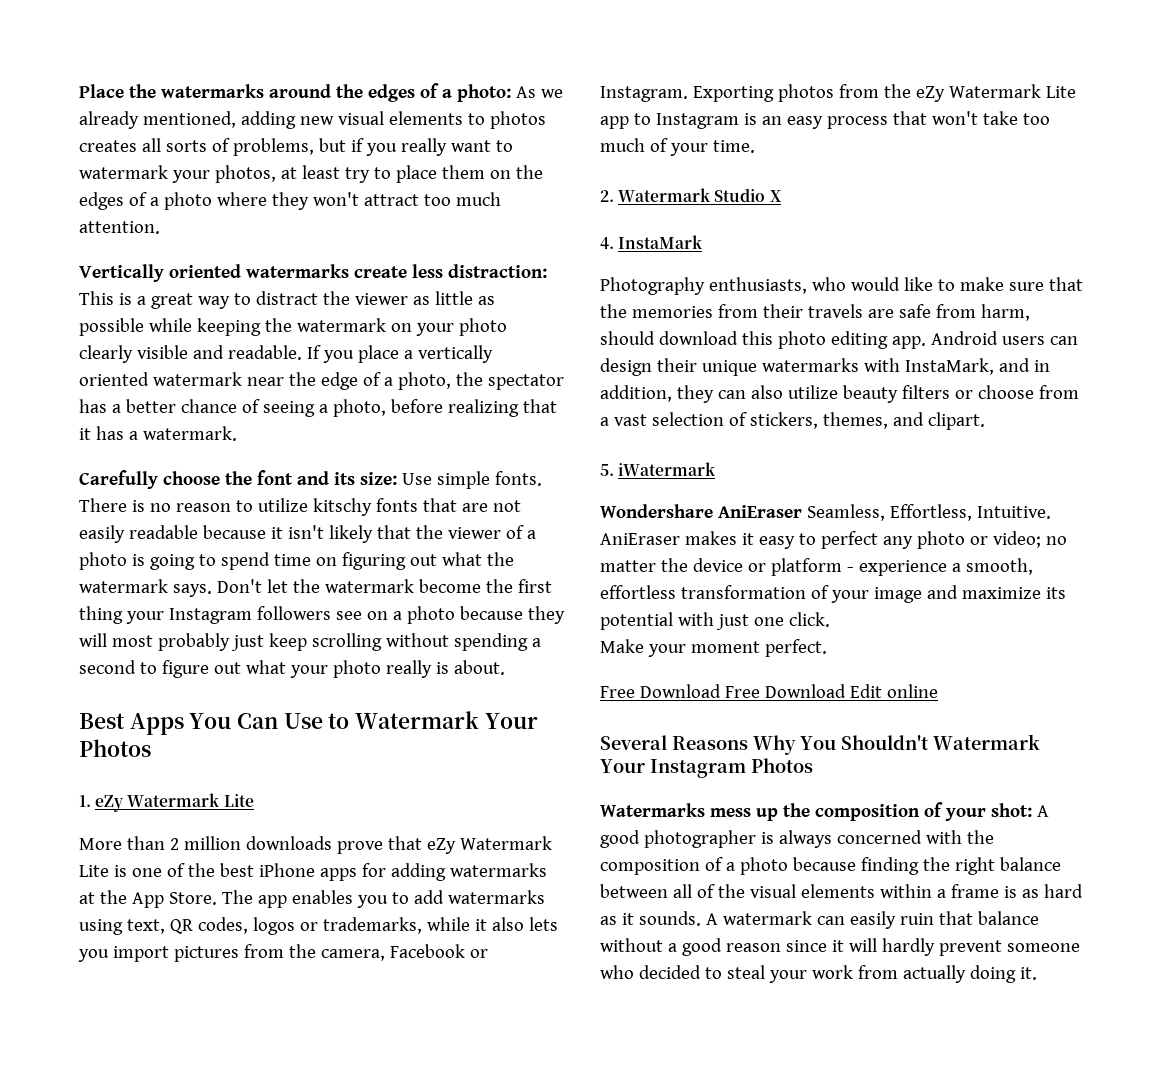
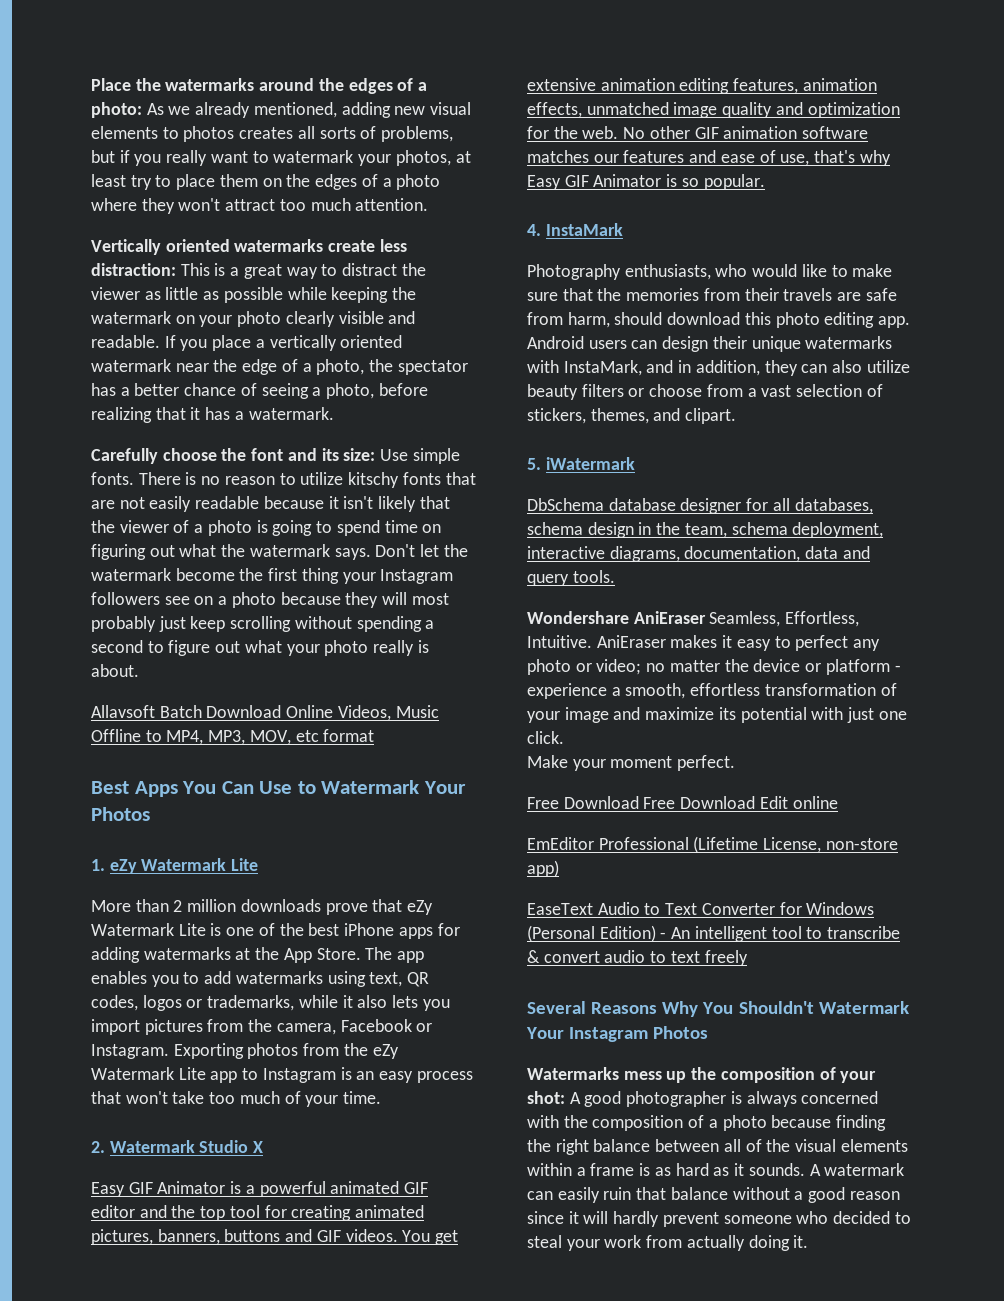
+ Allavsoft Batch Download Online Videos, Music Offline to MP4, MP3, MOV, etc format
+ Easy GIF Animator is a powerful animated GIF editor and the top tool for creating animated pictures, banners, buttons and GIF videos. You get extensive animation editing features, animation effects, unmatched image quality and optimization for the web. No other GIF animation software matches our features and ease of use, that's why Easy GIF Animator is so popular.
+ DbSchema database designer for all databases, schema design in the team, schema deployment, interactive diagrams, documentation, data and query tools.
+ EmEditor Professional (Lifetime License, non-store app)
+ EaseText Audio to Text Converter for Windows (Personal Edition) - An intelligent tool to transcribe & convert audio to text freely

